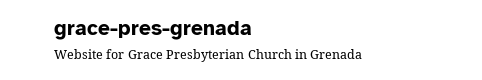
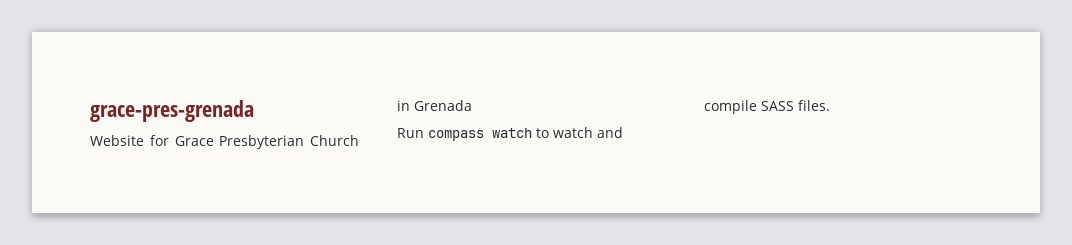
+ Run compass watch to watch and compile SASS files.

